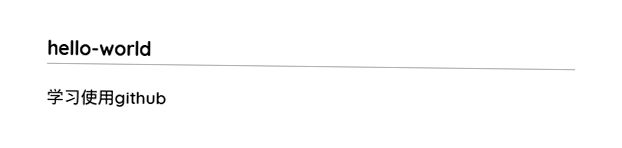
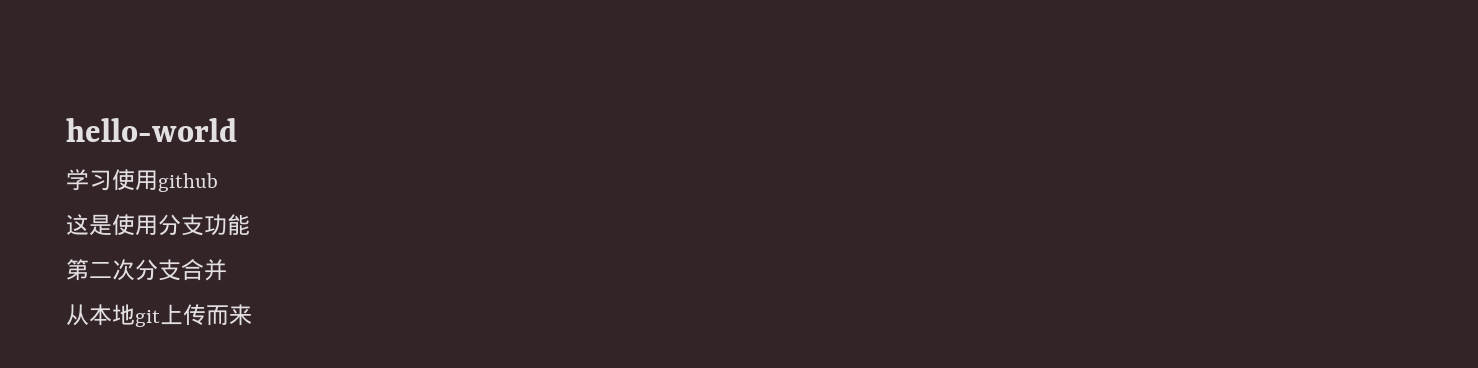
+ 这是使用分支功能
+ 第二次分支合并
+ 从本地git上传而来

